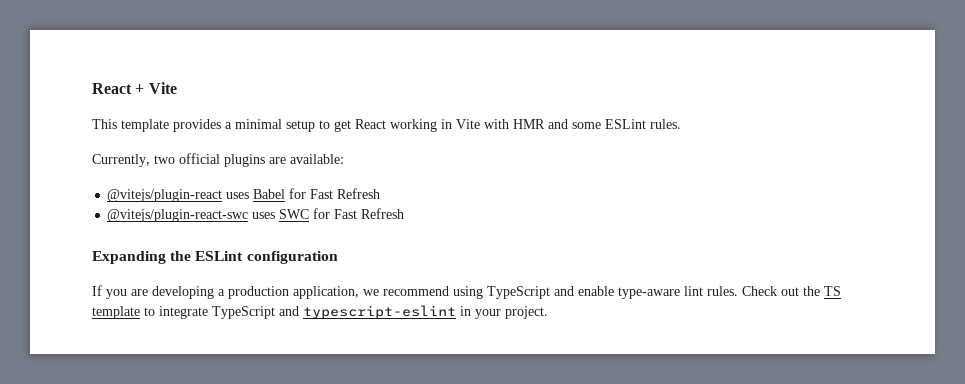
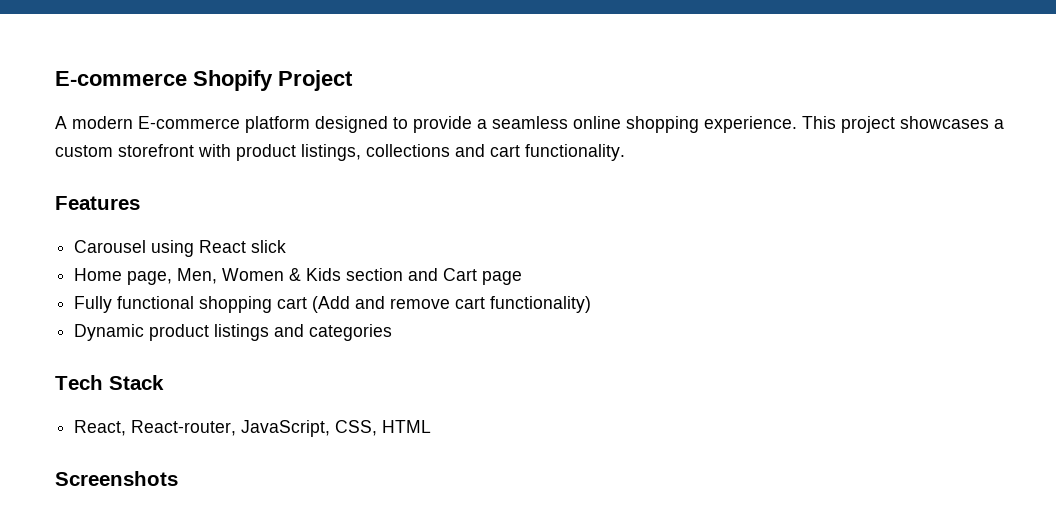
- React + Vite
- This template provides a minimal setup to get React working in Vite with HMR and some ESLint rules.
- Currently, two official plugins are available:
- @vitejs/plugin-react uses Babel for Fast Refresh
- @vitejs/plugin-react-swc uses SWC for Fast Refresh
- Expanding the ESLint configuration
- If you are developing a production application, we recommend using TypeScript and enable type-aware lint rules. Check out the TS template to integrate TypeScript and typescript-eslint in your project.
+ E-commerce Shopify Project
+ A modern E-commerce platform designed to provide a seamless online shopping experience. This project showcases a custom storefront with product listings, collections and cart functionality.
+ Features
+ Carousel using React slick
+ Home page, Men, Women & Kids section and Cart page
+ Fully functional shopping cart (Add and remove cart functionality)
+ Dynamic product listings and categories
+ Tech Stack
+ React, React-router, JavaScript, CSS, HTML
+ Screenshots

